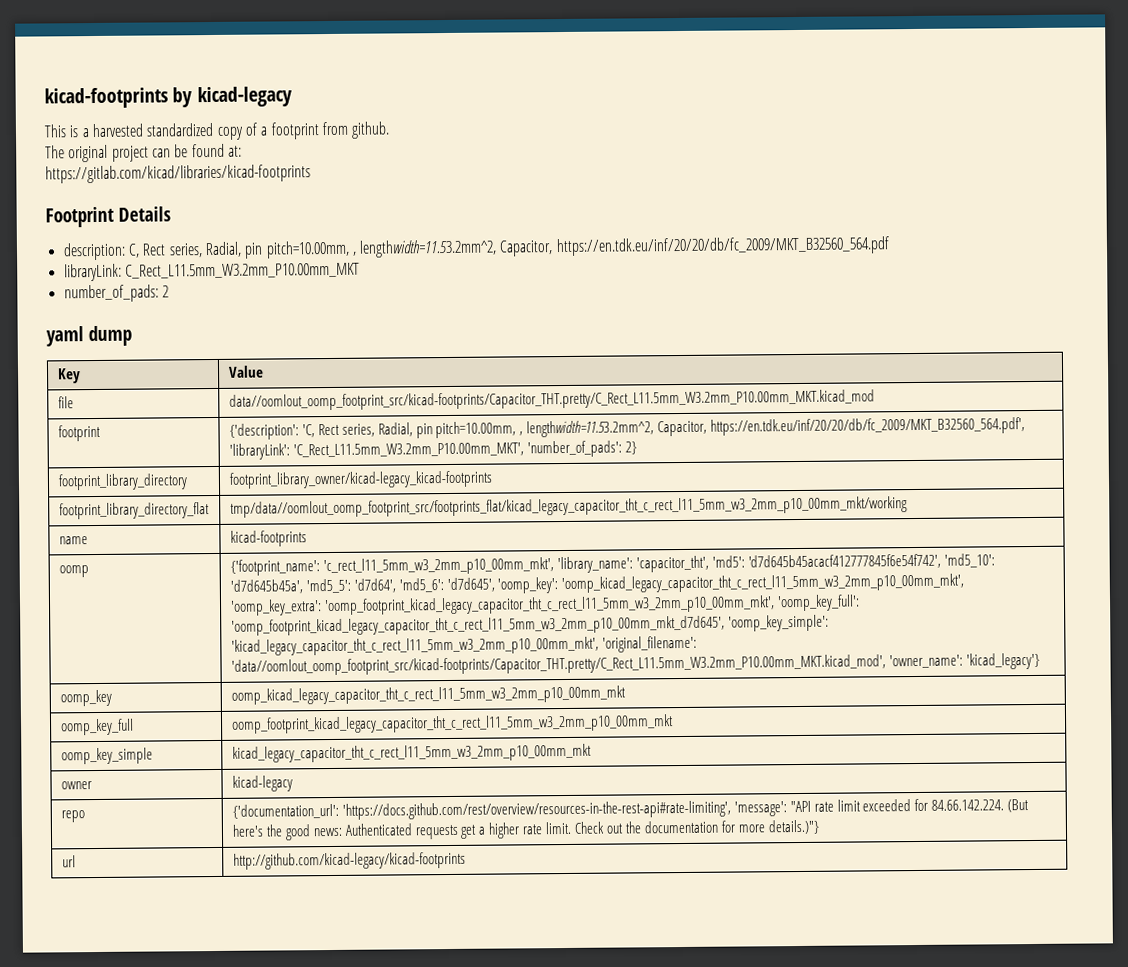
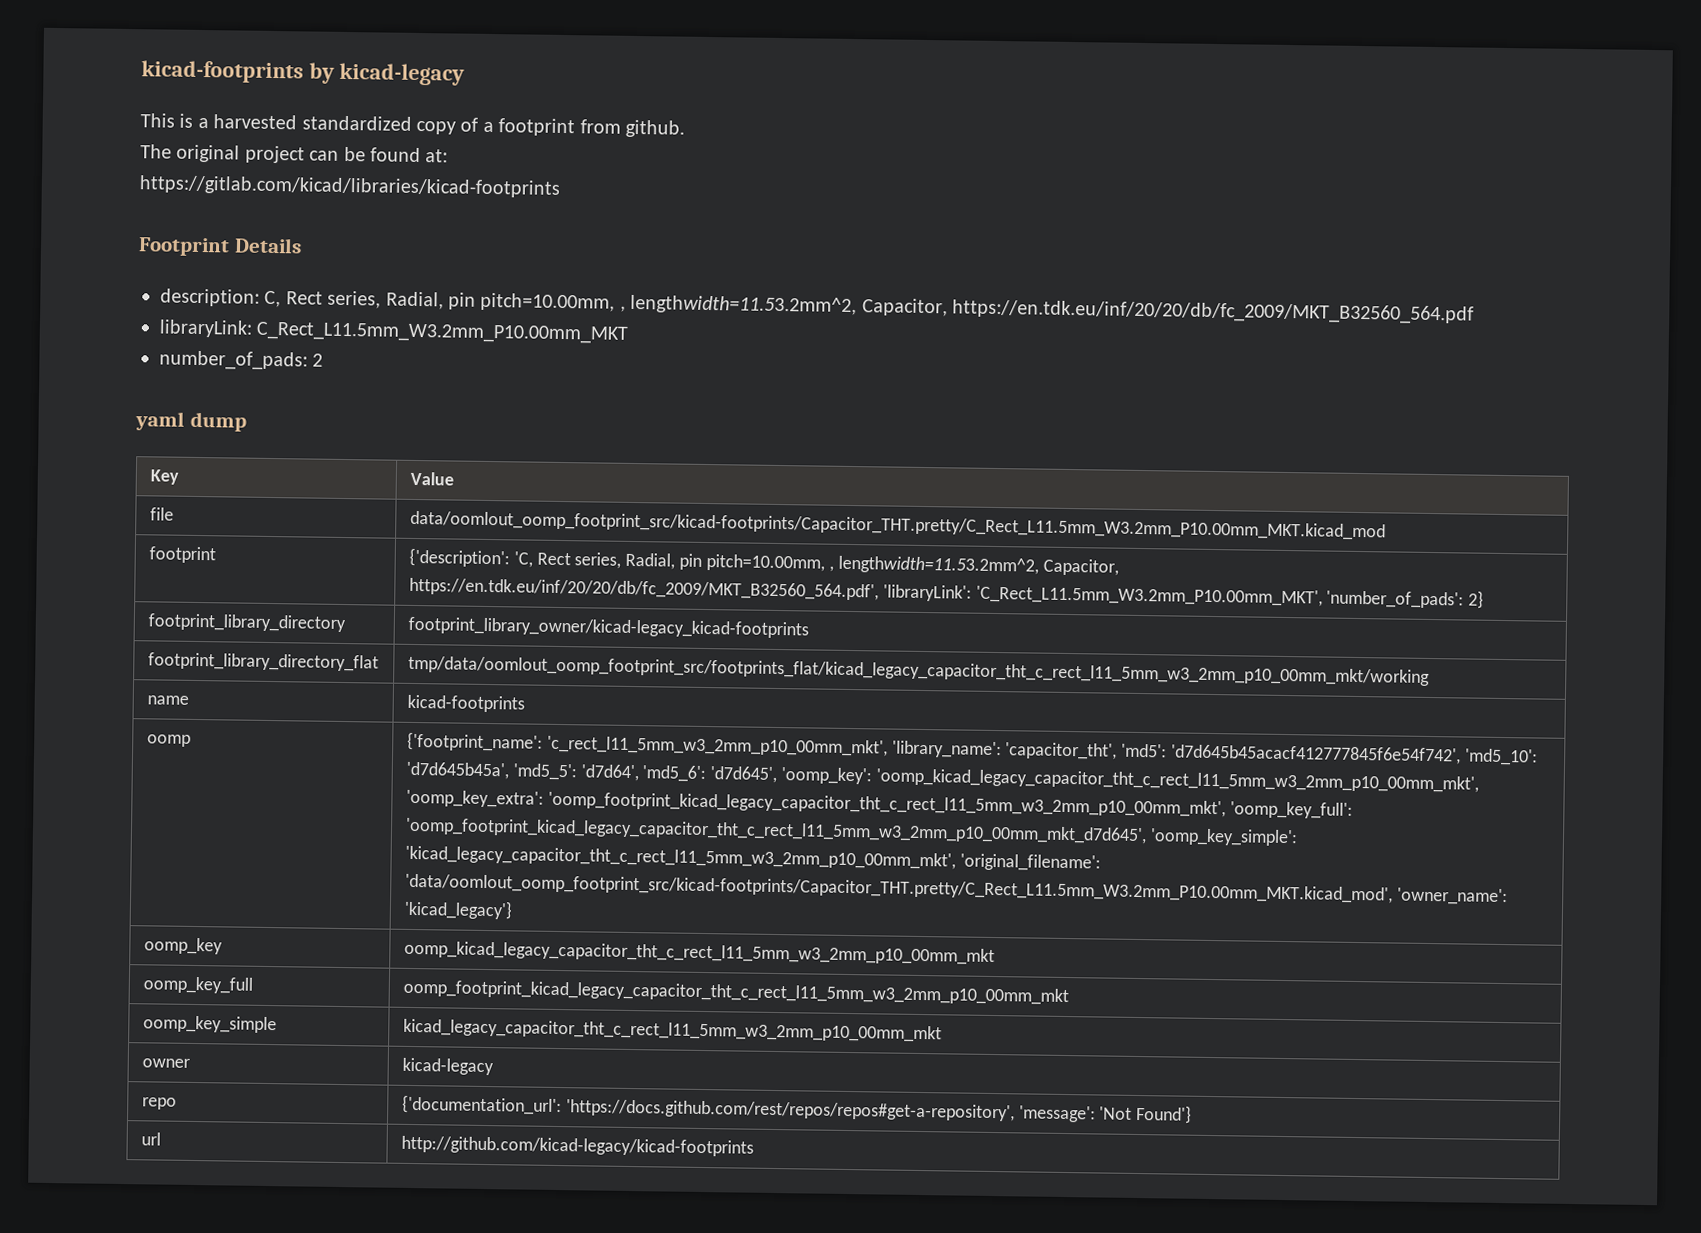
- file | data//oomlout_oomp_footprint_src/kicad-footprints/Capacitor_THT.pretty/C_Rect_L11.5mm_W3.2mm_P10.00mm_MKT.kicad_mod
+ file | data/oomlout_oomp_footprint_src/kicad-footprints/Capacitor_THT.pretty/C_Rect_L11.5mm_W3.2mm_P10.00mm_MKT.kicad_mod
- footprint_library_directory_flat | tmp/data//oomlout_oomp_footprint_src/footprints_flat/kicad_legacy_capacitor_tht_c_rect_l11_5mm_w3_2mm_p10_00mm_mkt/working
+ footprint_library_directory_flat | tmp/data/oomlout_oomp_footprint_src/footprints_flat/kicad_legacy_capacitor_tht_c_rect_l11_5mm_w3_2mm_p10_00mm_mkt/working
- oomp | {'footprint_name': 'c_rect_l11_5mm_w3_2mm_p10_00mm_mkt', 'library_name': 'capacitor_tht', 'md5': 'd7d645b45acacf412777845f6e54f742', 'md5_10': 'd7d645b45a', 'md5_5': 'd7d64', 'md5_6': 'd7d645', 'oomp_key': 'oomp_kicad_legacy_capacitor_tht_c_rect_l11_5mm_w3_2mm_p10_00mm_mkt', 'oomp_key_extra': 'oomp_footprint_kicad_legacy_capacitor_tht_c_rect_l11_5mm_w3_2mm_p10_00mm_mkt', 'oomp_key_full': 'oomp_footprint_kicad_legacy_capacitor_tht_c_rect_l11_5mm_w3_2mm_p10_00mm_mkt_d7d645', 'oomp_key_simple': 'kicad_legacy_capacitor_tht_c_rect_l11_5mm_w3_2mm_p10_00mm_mkt', 'original_filename': 'data//oomlout_oomp_footprint_src/kicad-footprints/Capacitor_THT.pretty/C_Rect_L11.5mm_W3.2mm_P10.00mm_MKT.kicad_mod', 'owner_name': 'kicad_legacy'}
+ oomp | {'footprint_name': 'c_rect_l11_5mm_w3_2mm_p10_00mm_mkt', 'library_name': 'capacitor_tht', 'md5': 'd7d645b45acacf412777845f6e54f742', 'md5_10': 'd7d645b45a', 'md5_5': 'd7d64', 'md5_6': 'd7d645', 'oomp_key': 'oomp_kicad_legacy_capacitor_tht_c_rect_l11_5mm_w3_2mm_p10_00mm_mkt', 'oomp_key_extra': 'oomp_footprint_kicad_legacy_capacitor_tht_c_rect_l11_5mm_w3_2mm_p10_00mm_mkt', 'oomp_key_full': 'oomp_footprint_kicad_legacy_capacitor_tht_c_rect_l11_5mm_w3_2mm_p10_00mm_mkt_d7d645', 'oomp_key_simple': 'kicad_legacy_capacitor_tht_c_rect_l11_5mm_w3_2mm_p10_00mm_mkt', 'original_filename': 'data/oomlout_oomp_footprint_src/kicad-footprints/Capacitor_THT.pretty/C_Rect_L11.5mm_W3.2mm_P10.00mm_MKT.kicad_mod', 'owner_name': 'kicad_legacy'}
- repo | {'documentation_url': 'https://docs.github.com/rest/overview/resources-in-the-rest-api#rate-limiting', 'message': "API rate limit exceeded for 84.66.142.224. (But here's the good news: Authenticated requests get a higher rate limit. Check out the documentation for more details.)"}
+ repo | {'documentation_url': 'https://docs.github.com/rest/repos/repos#get-a-repository', 'message': 'Not Found'}

